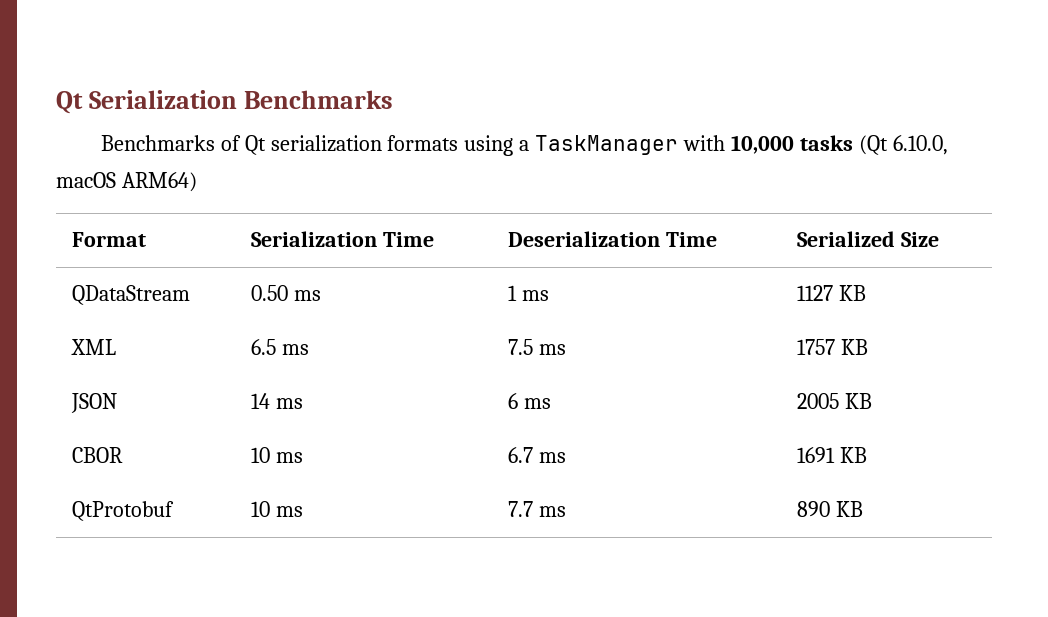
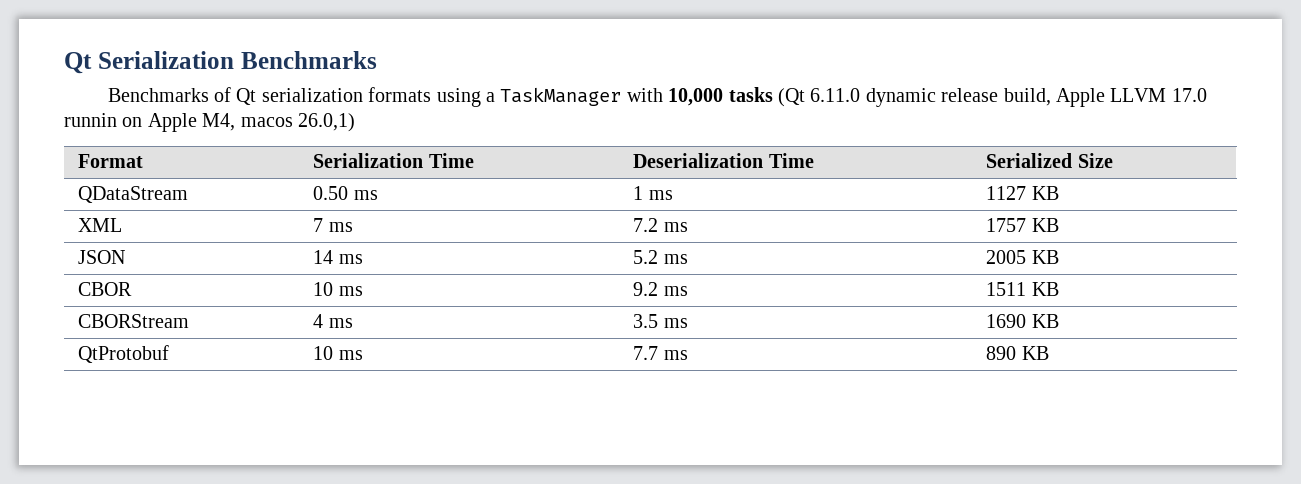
- Benchmarks of Qt serialization formats using a TaskManager with 10,000 tasks (Qt 6.10.0, macOS ARM64)
+ Benchmarks of Qt serialization formats using a TaskManager with 10,000 tasks (Qt 6.11.0 dynamic release build, Apple LLVM 17.0 runnin on Apple M4, macos 26.0,1)
- XML | 6.5 ms | 7.5 ms | 1757 KB
+ XML | 7 ms | 7.2 ms | 1757 KB
- JSON | 14 ms | 6 ms | 2005 KB
+ JSON | 14 ms | 5.2 ms | 2005 KB
- CBOR | 10 ms | 6.7 ms | 1691 KB
+ CBOR | 10 ms | 9.2 ms | 1511 KB
+ CBORStream | 4 ms | 3.5 ms | 1690 KB

